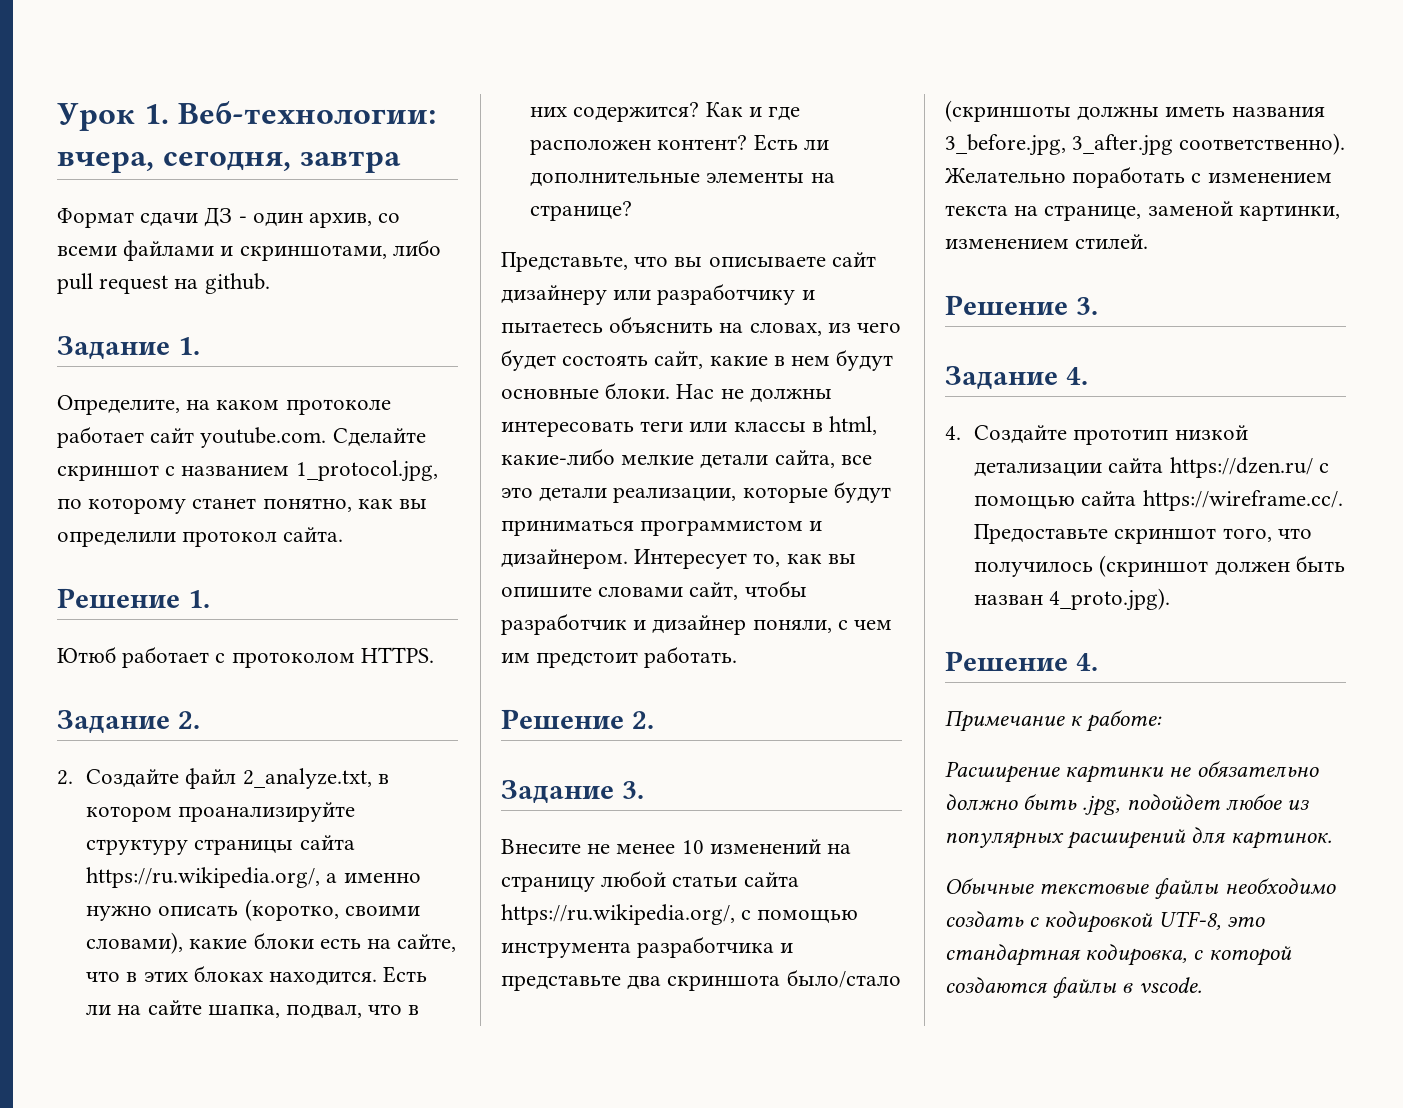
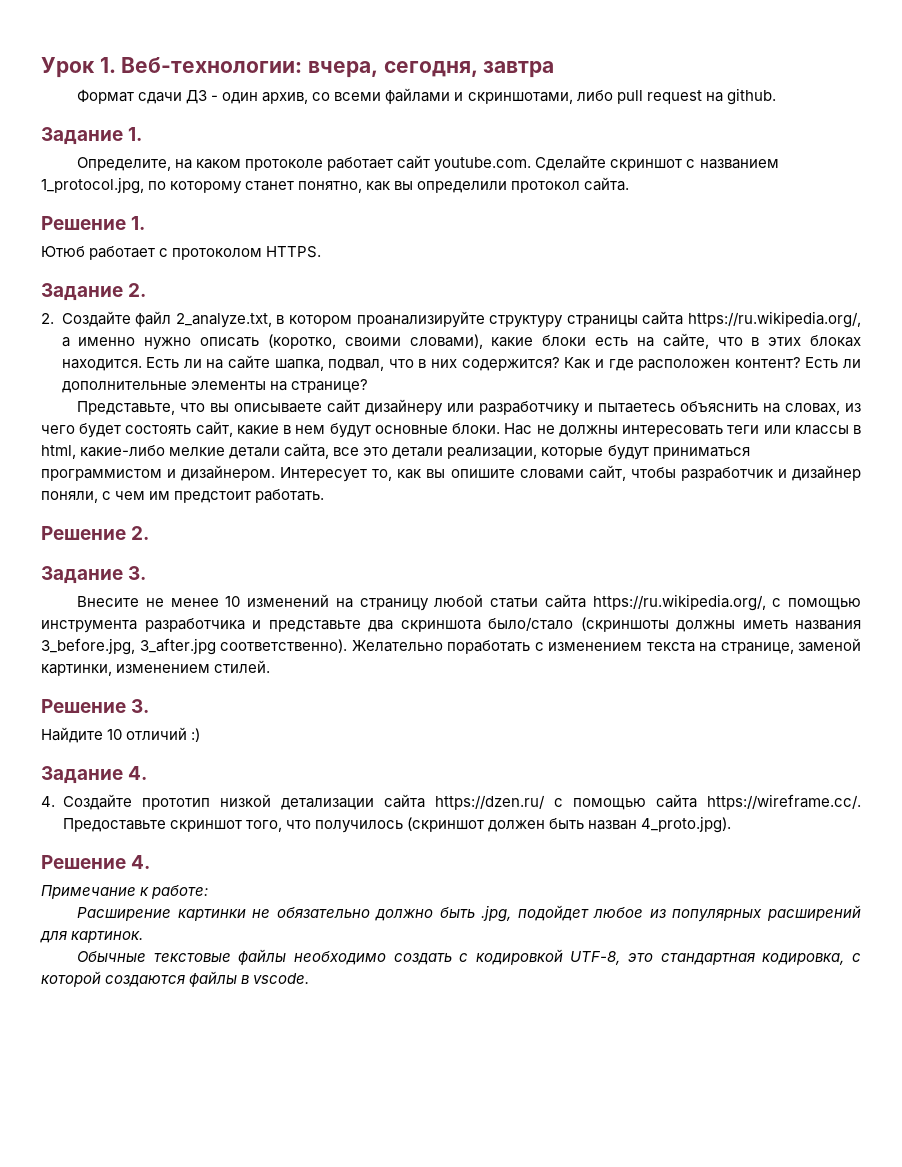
+ Найдите 10 отличий :)

